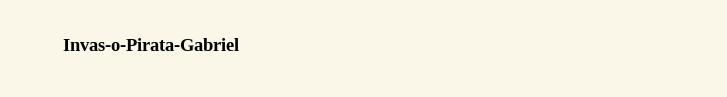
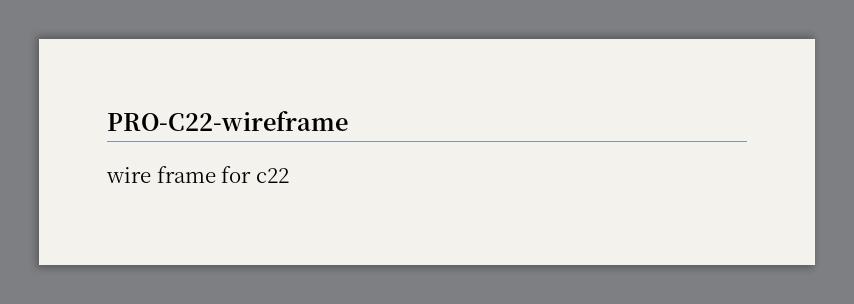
- Invas-o-Pirata-Gabriel
+ PRO-C22-wireframe
+ wire frame for c22

